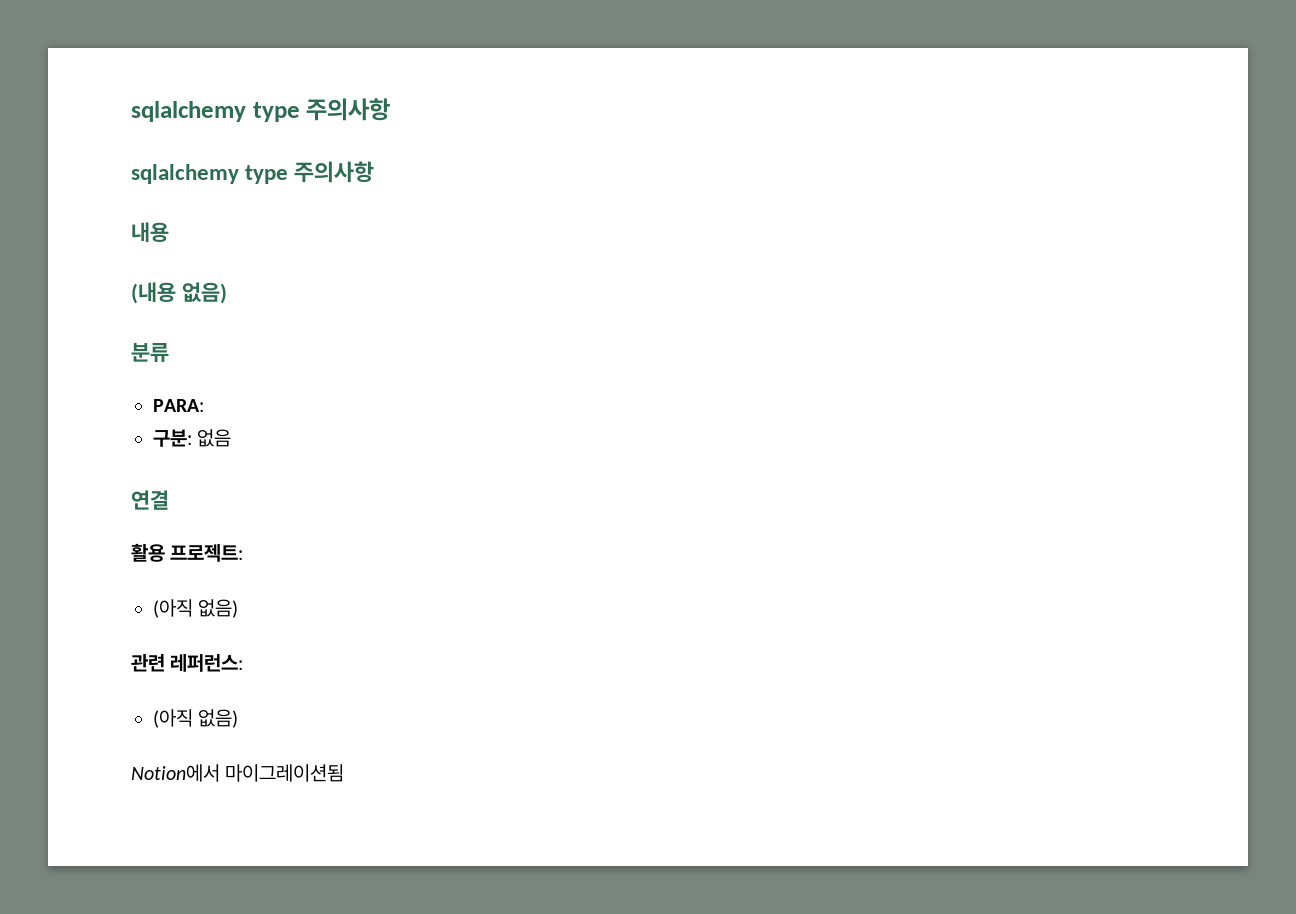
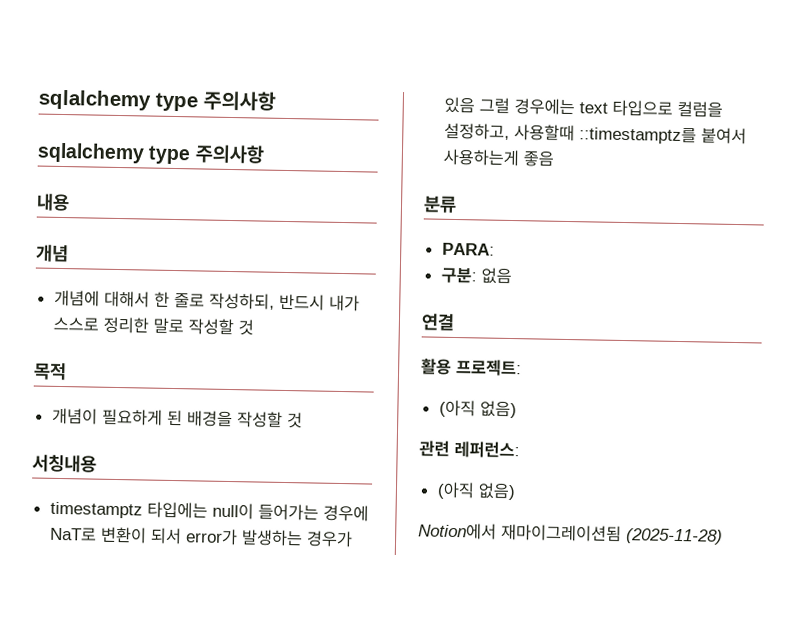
- (내용 없음)
+ 개념
+ 개념에 대해서 한 줄로 작성하되, 반드시 내가 스스로 정리한 말로 작성할 것
+ 목적
+ 개념이 필요하게 된 배경을 작성할 것
+ 서칭내용
+ timestamptz 타입에는 null이 들어가는 경우에 NaT로 변환이 되서 error가 발생하는 경우가 있음 그럴 경우에는 text 타입으로 컬럼을 설정하고, 사용할때 ::timestamptz를 붙여서 사용하는게 좋음
- Notion에서 마이그레이션됨
+ Notion에서 재마이그레이션됨 (2025-11-28)

